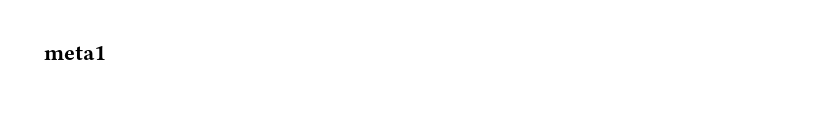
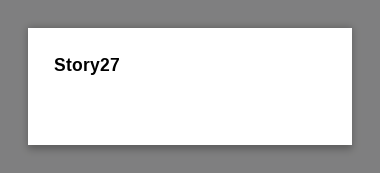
- meta1
+ Story27

